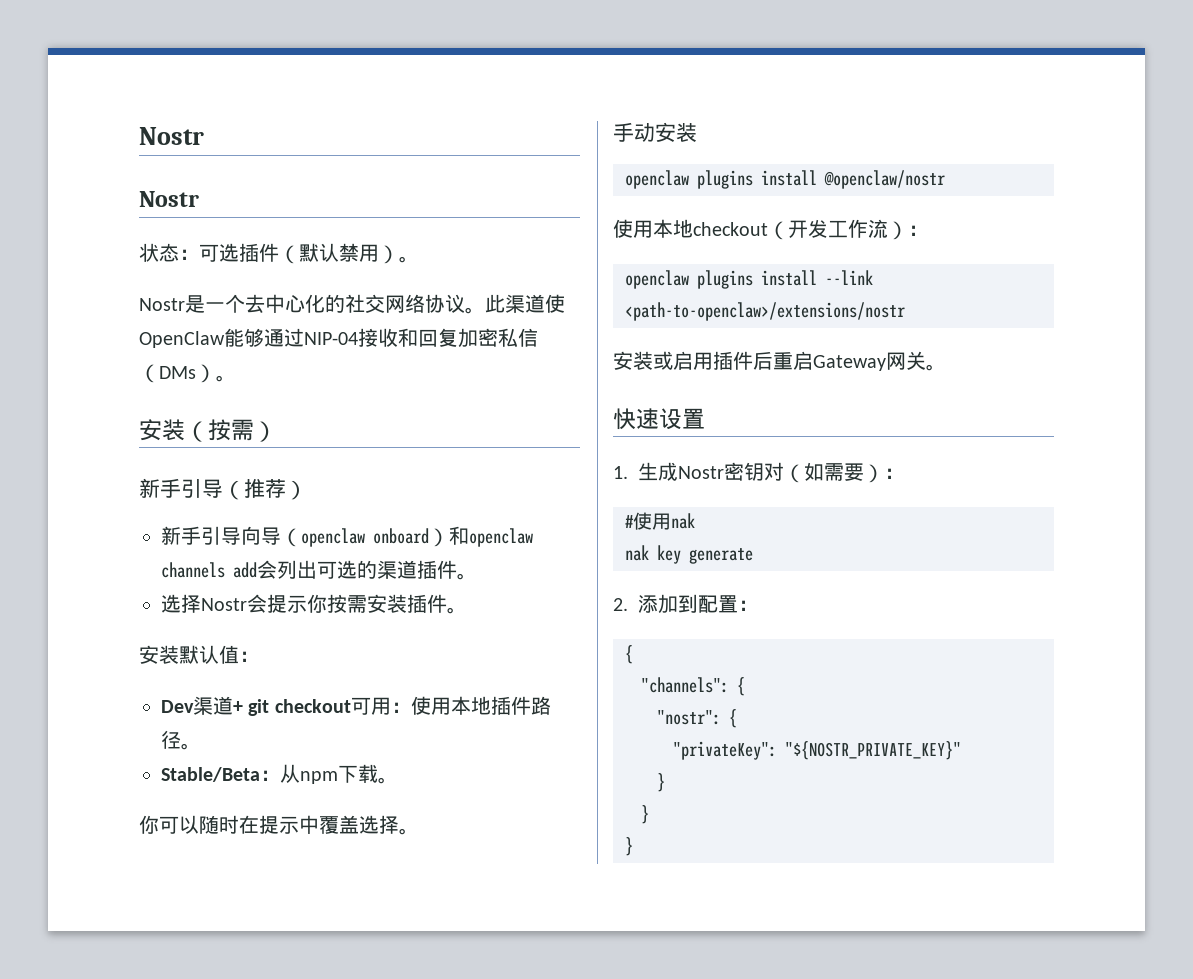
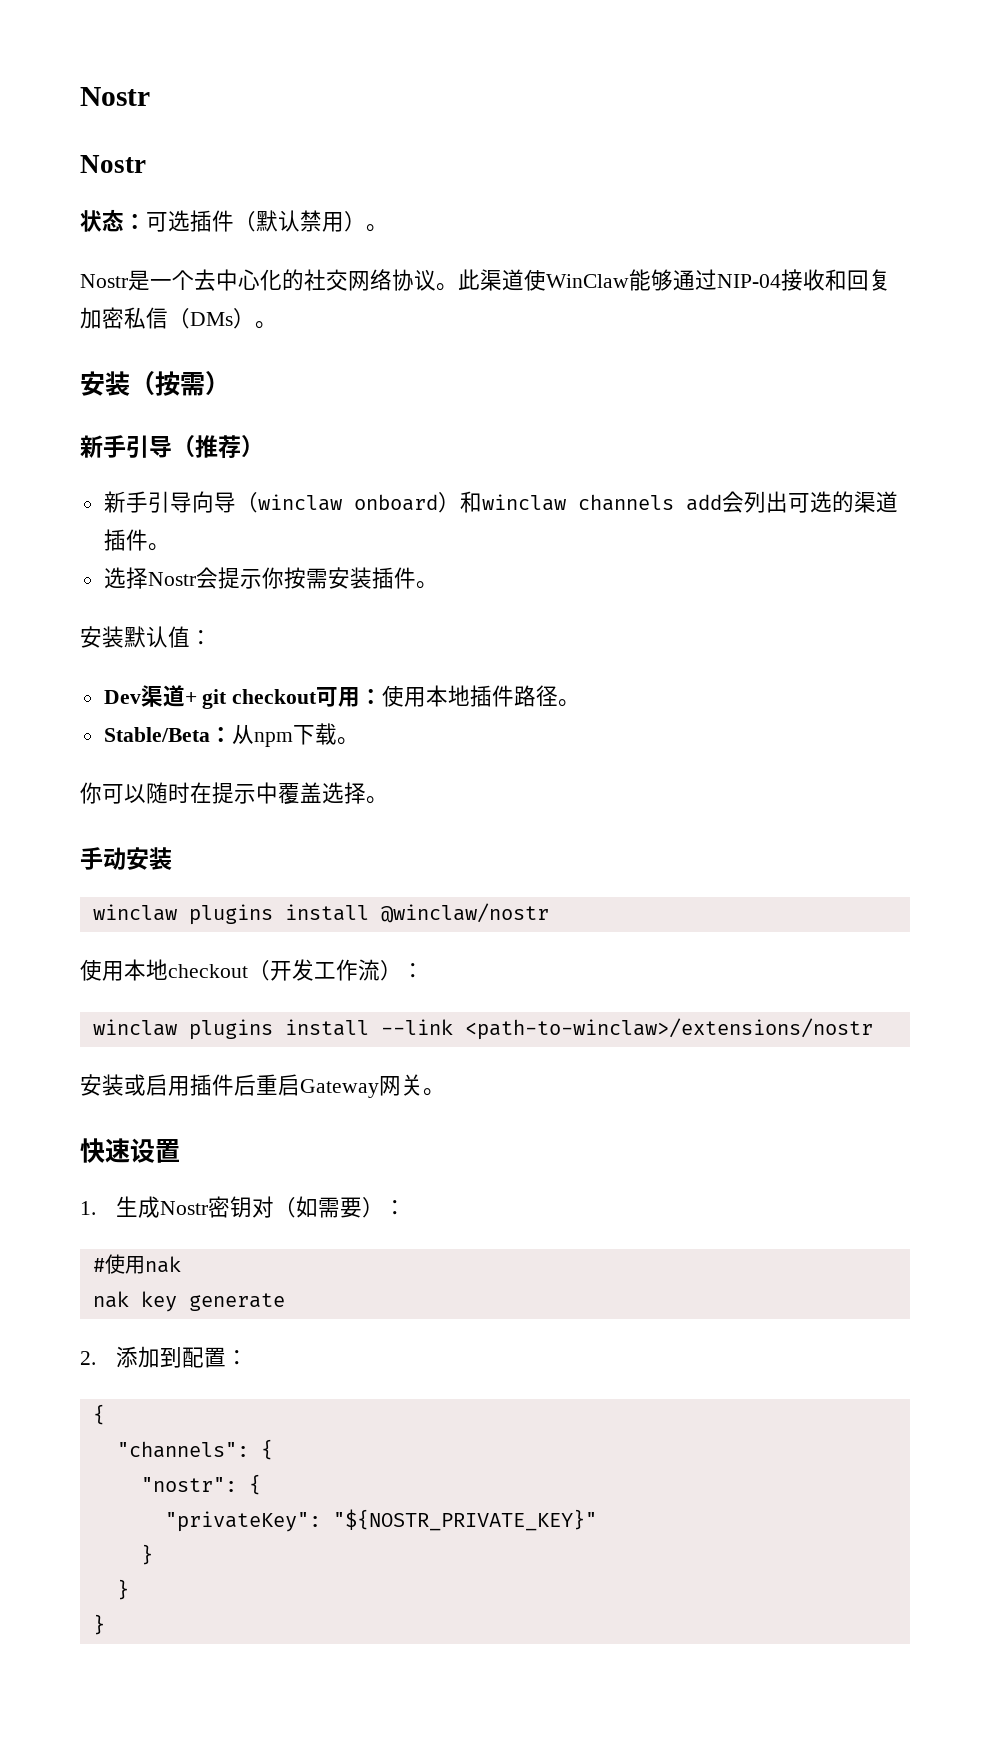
- 此渠道使OpenClaw能够通过NIP-04接收和回复加密私信（DMs）。
+ 此渠道使WinClaw能够通过NIP-04接收和回复加密私信（DMs）。
- 新手引导向导（openclaw onboard）和openclaw channels add会列出可选的渠道插件。
+ 新手引导向导（winclaw onboard）和winclaw channels add会列出可选的渠道插件。
- openclaw plugins install @openclaw/nostr
+ winclaw plugins install @winclaw/nostr
- openclaw plugins install --link <path-to-openclaw>/extensions/nostr
+ winclaw plugins install --link <path-to-winclaw>/extensions/nostr

